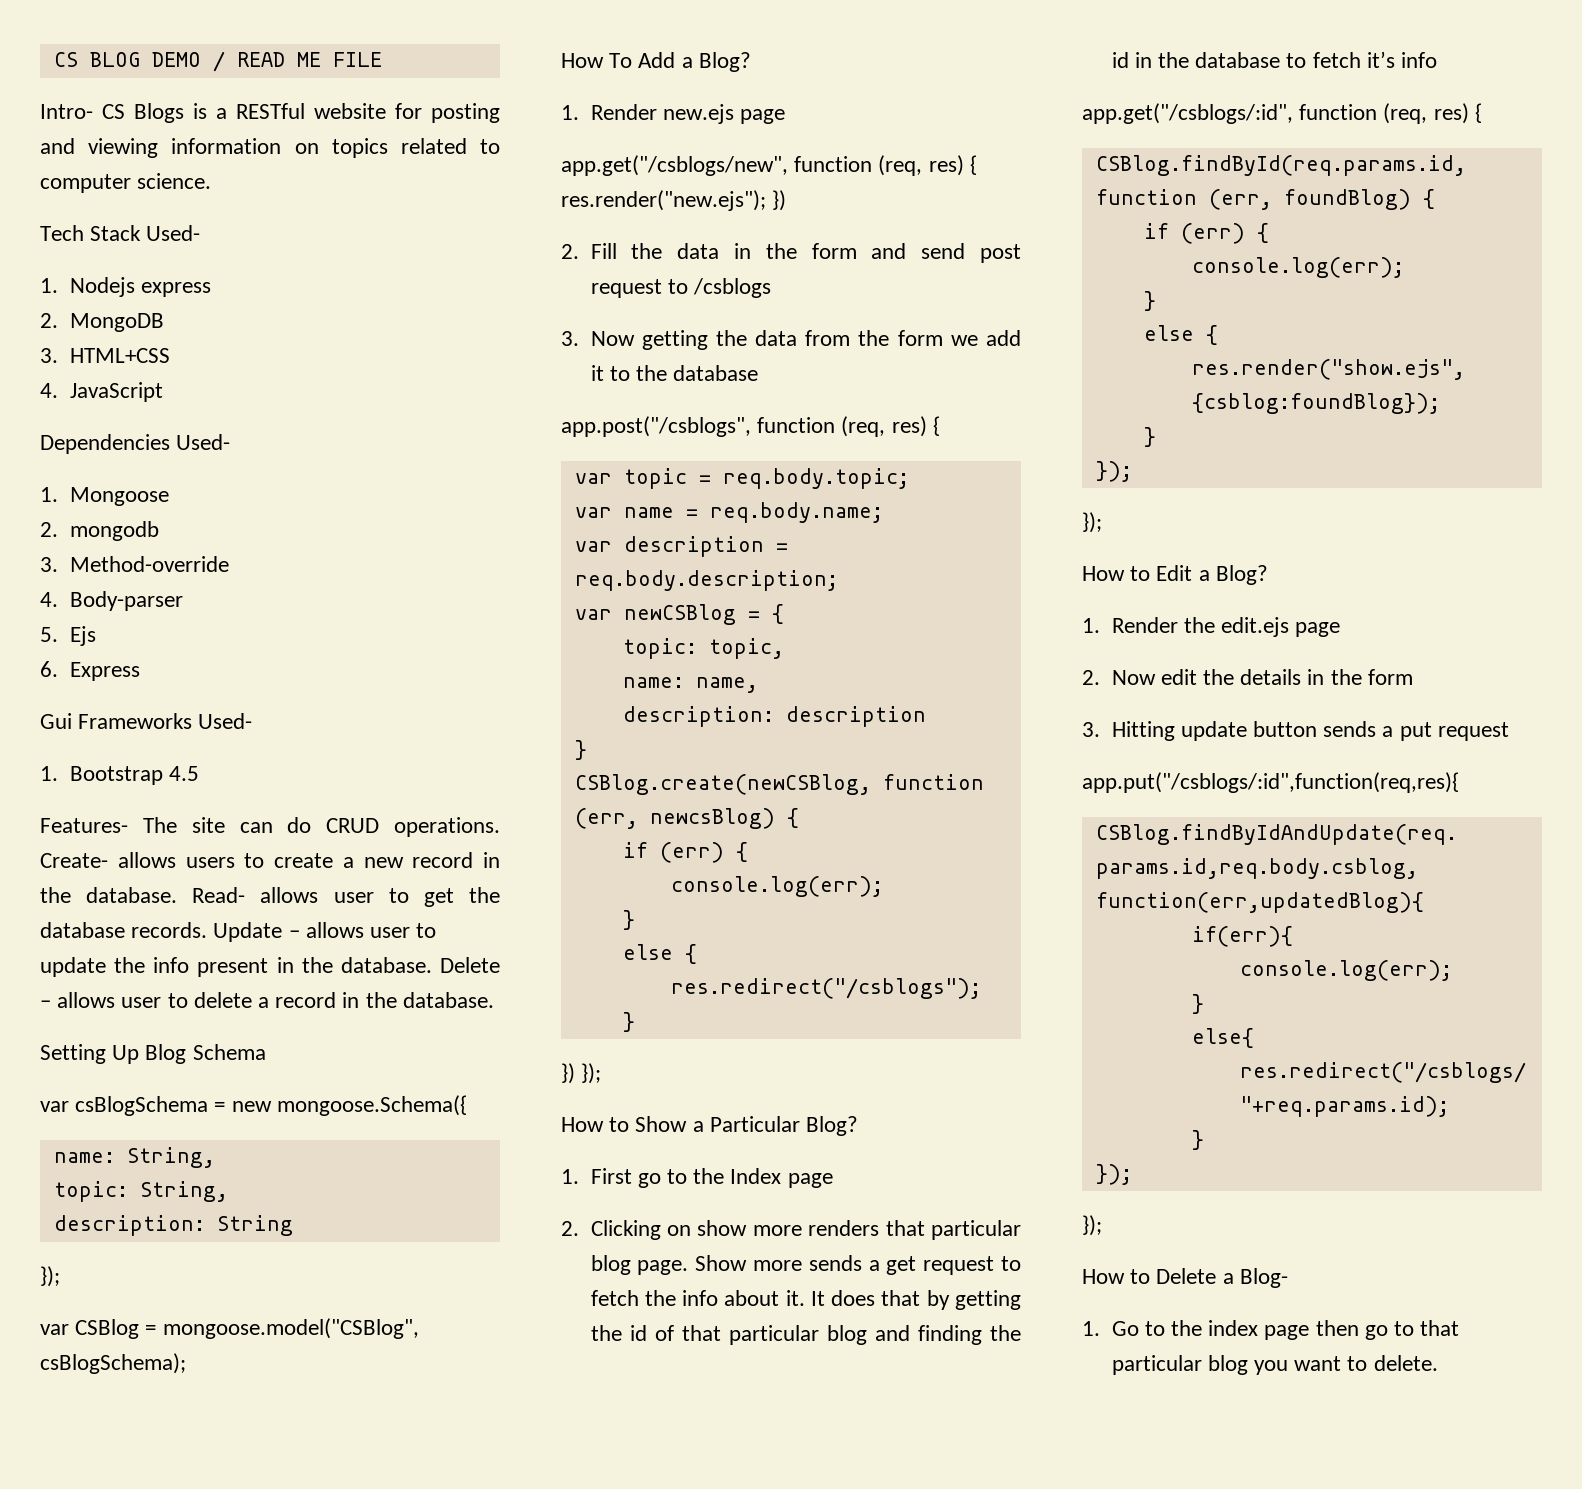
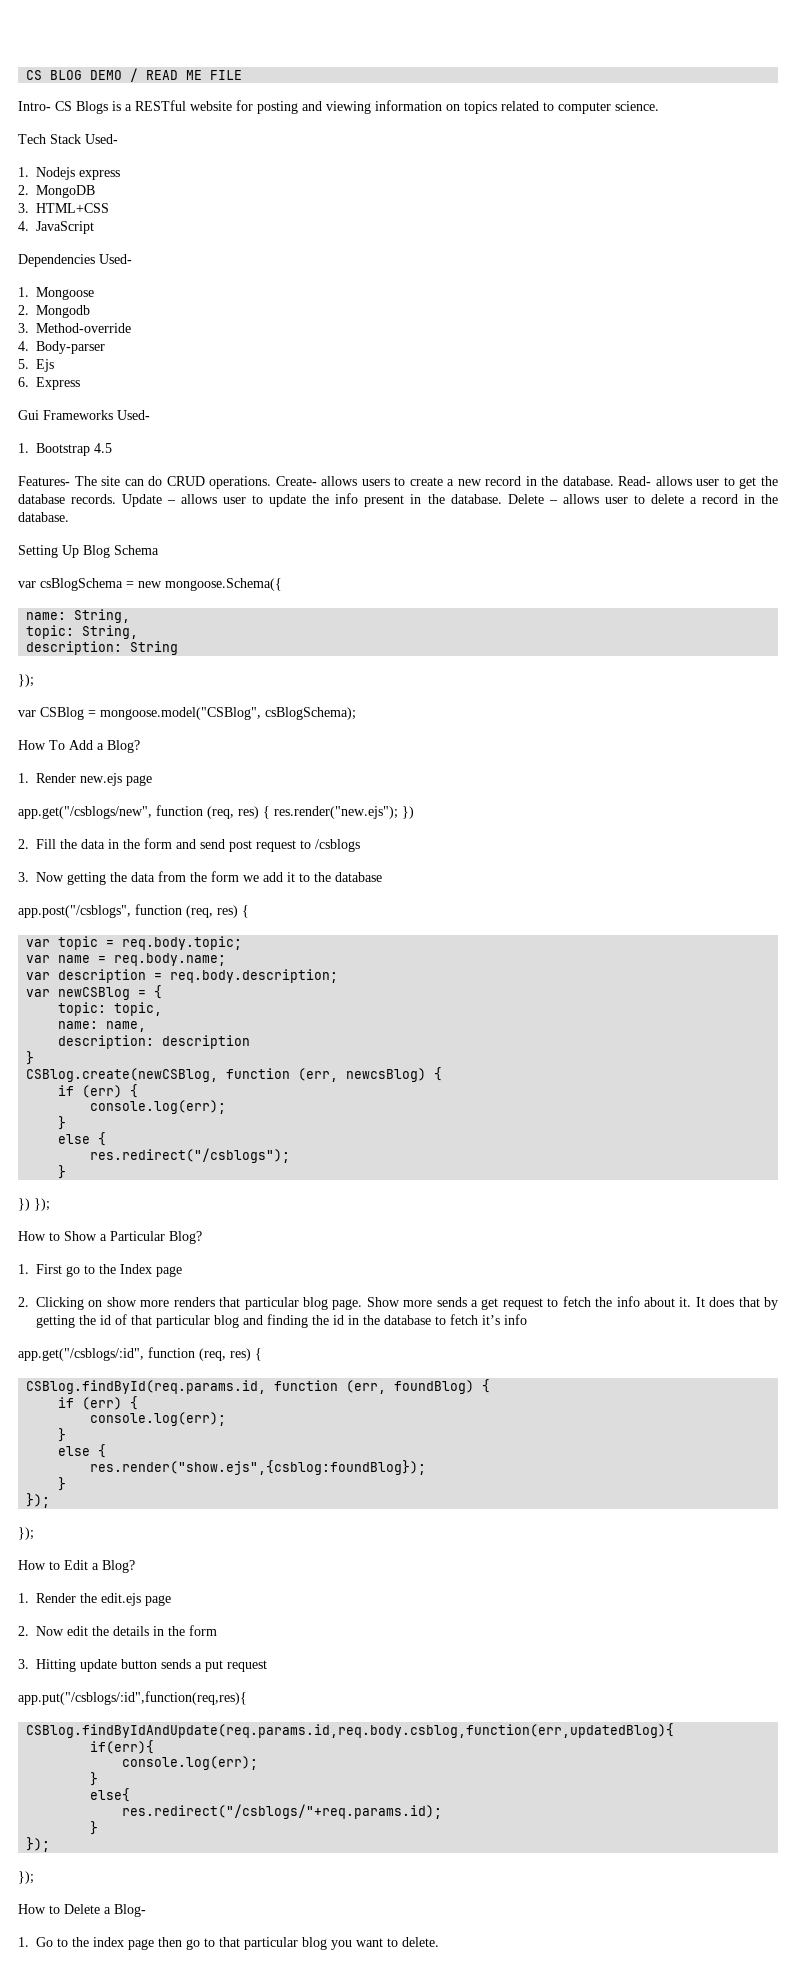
- 2. mongodb
+ 2. Mongodb

